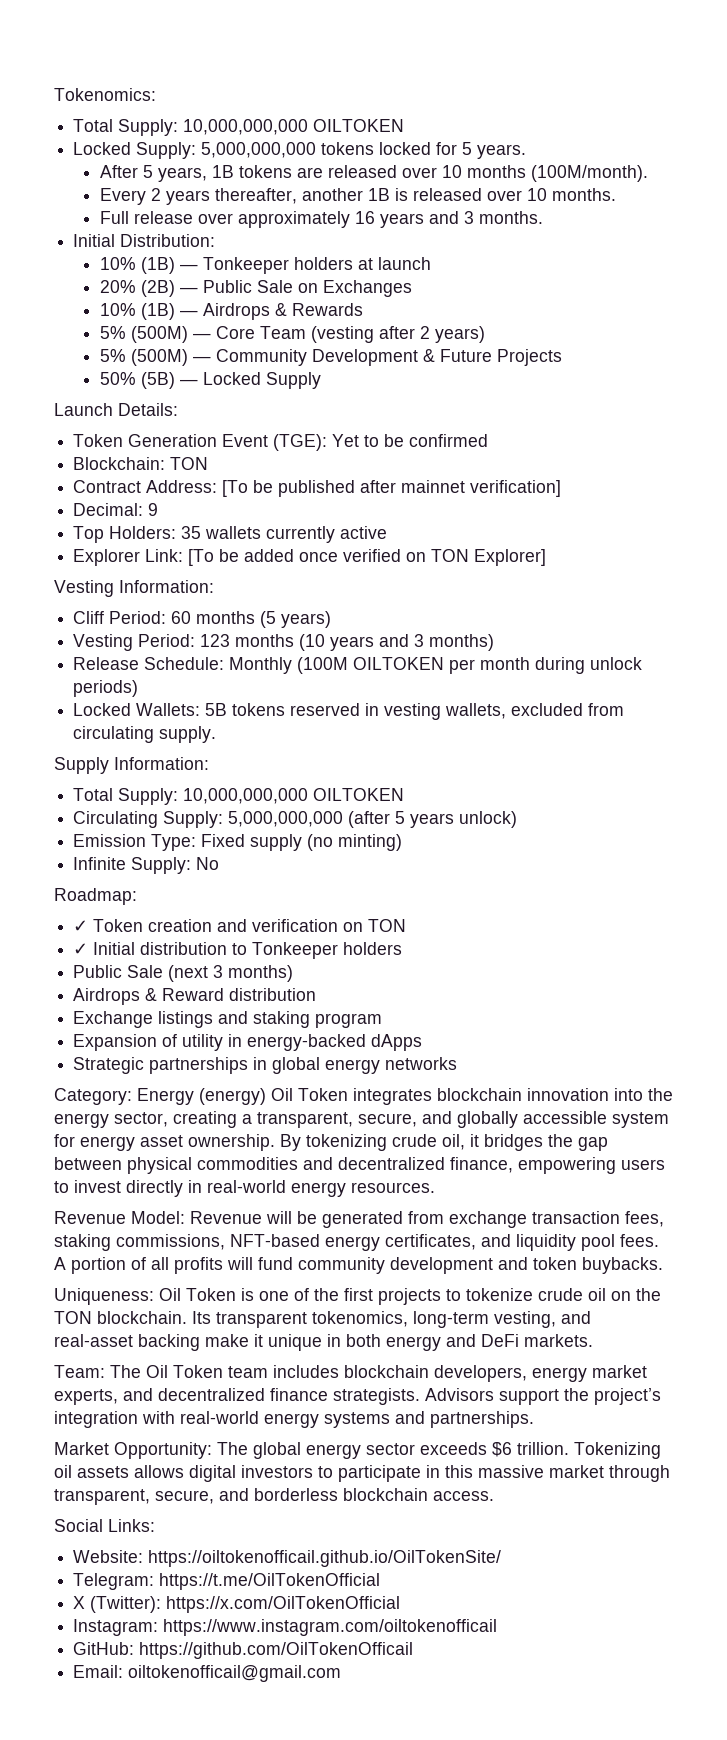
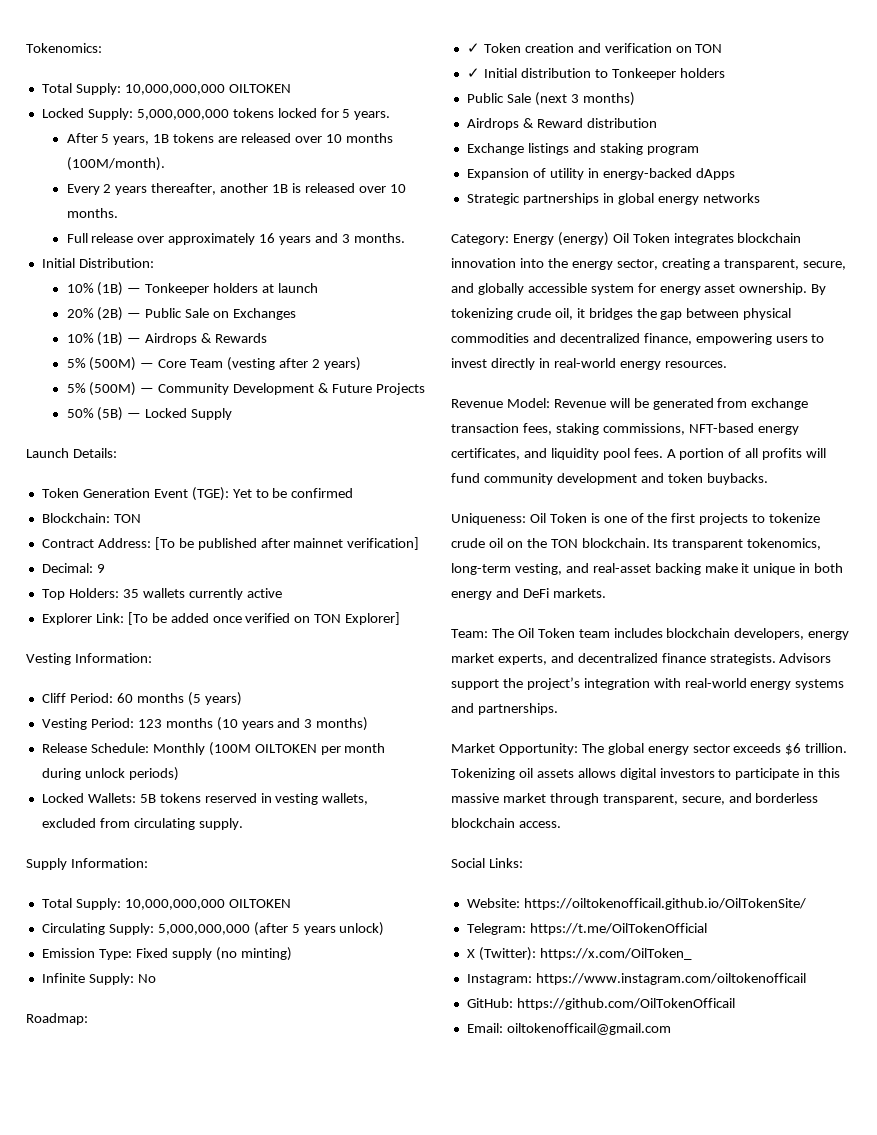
- X (Twitter): https://x.com/OilTokenOfficial
+ X (Twitter): https://x.com/OilToken_

